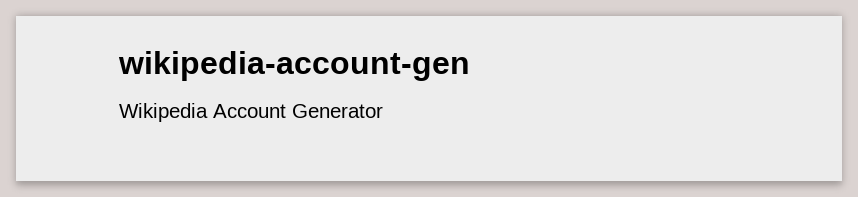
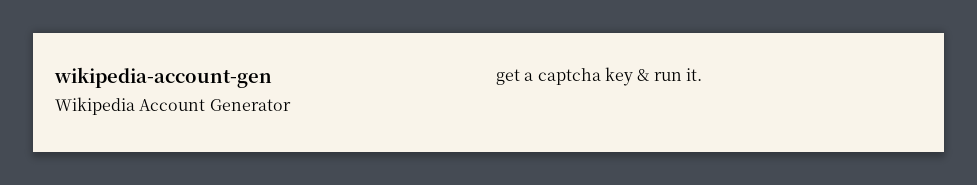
+ get a captcha key & run it.

